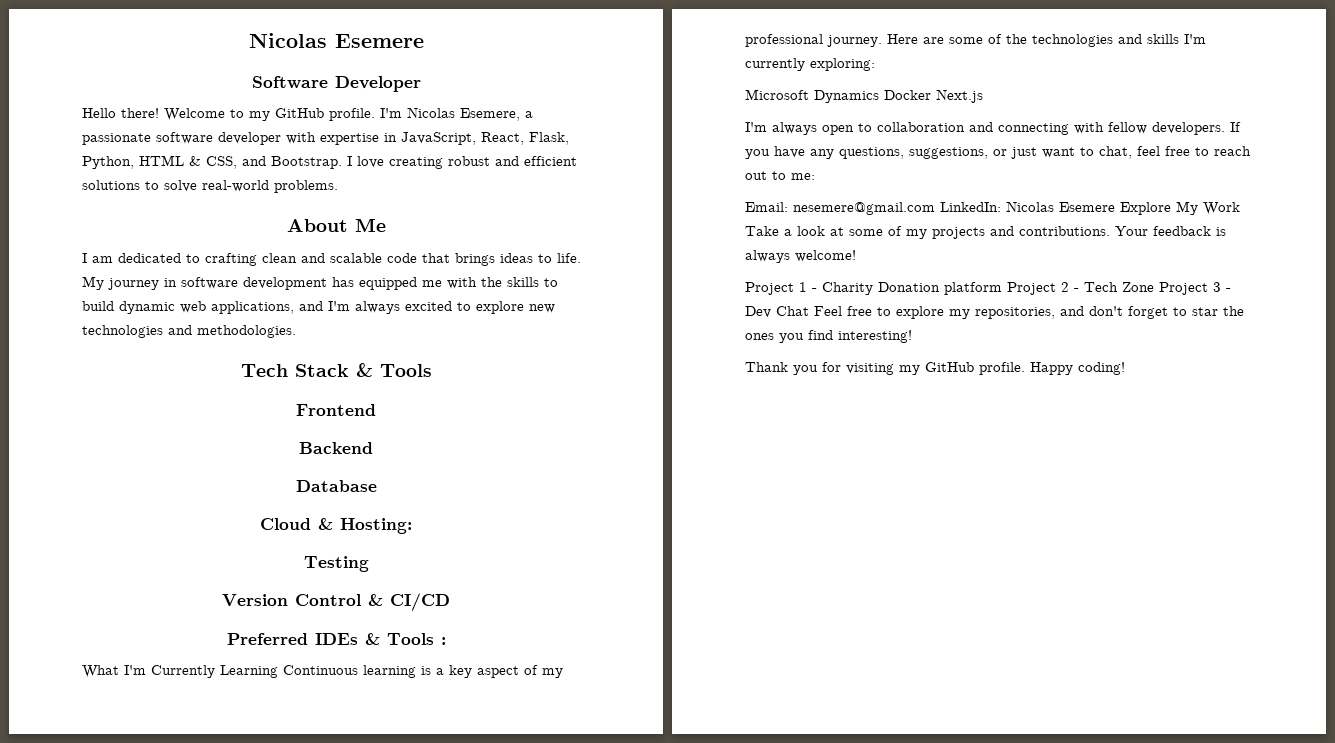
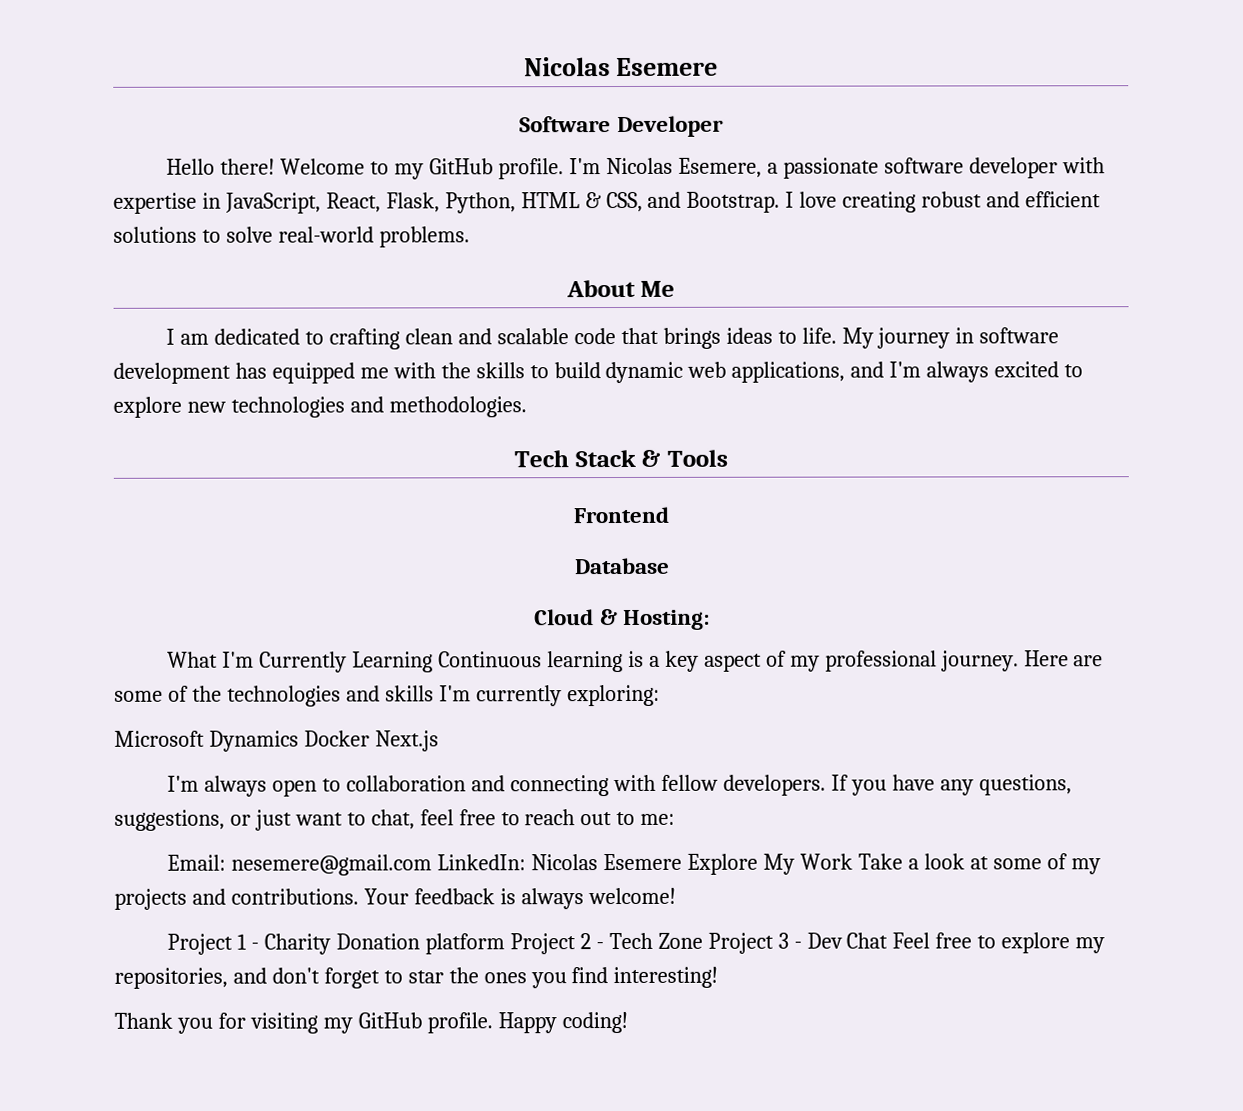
- Backend
- Testing
- Version Control & CI/CD
- Preferred IDEs & Tools :

